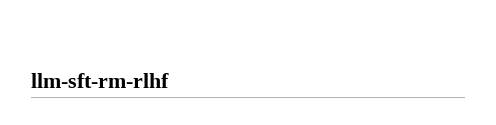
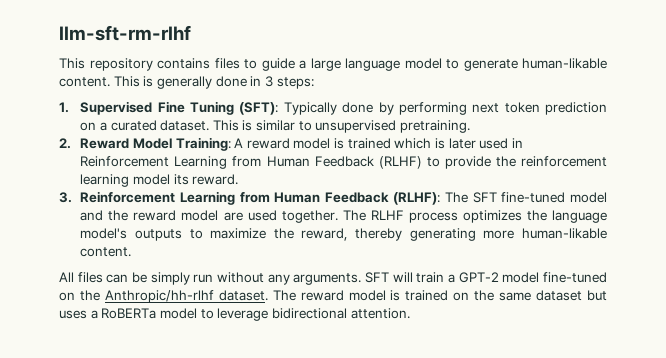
+ This repository contains files to guide a large language model to generate human-likable content. This is generally done in 3 steps:
+ 1. Supervised Fine Tuning (SFT): Typically done by performing next token prediction on a curated dataset. This is similar to unsupervised pretraining.
+ 2. Reward Model Training: A reward model is trained which is later used in Reinforcement Learning from Human Feedback (RLHF) to provide the reinforcement learning model its reward.
+ 3. Reinforcement Learning from Human Feedback (RLHF): The SFT fine-tuned model and the reward model are used together. The RLHF process optimizes the language model's outputs to maximize the reward, thereby generating more human-likable content.
+ All files can be simply run without any arguments. SFT will train a GPT-2 model fine-tuned on the Anthropic/hh-rlhf dataset. The reward model is trained on the same dataset but uses a RoBERTa model to leverage bidirectional attention.

